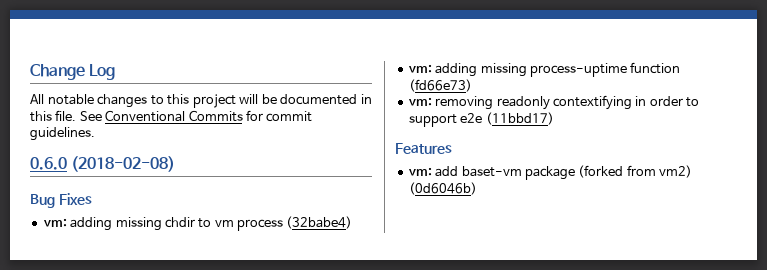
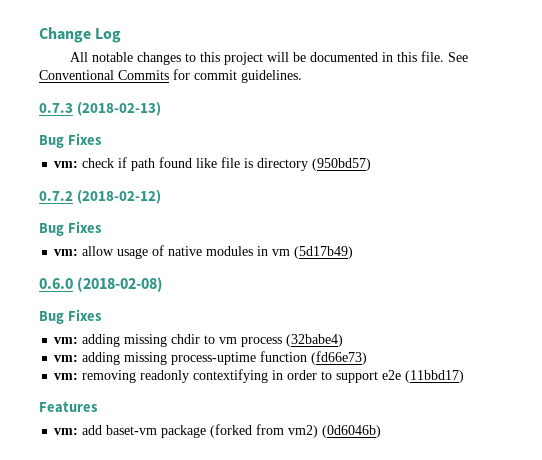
+ 0.7.3 (2018-02-13)
+ Bug Fixes
+ vm: check if path found like file is directory (950bd57)
+ 0.7.2 (2018-02-12)
+ Bug Fixes
+ vm: allow usage of native modules in vm (5d17b49)

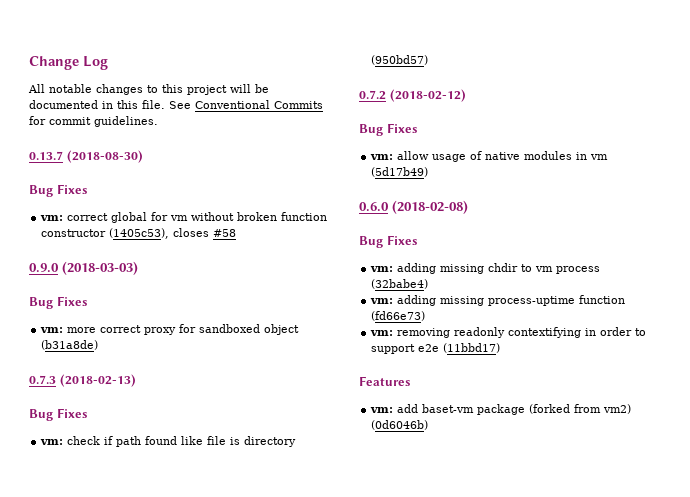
+ 0.13.7 (2018-08-30)
+ Bug Fixes
+ vm: correct global for vm without broken function constructor (1405c53), closes #58
+ 0.9.0 (2018-03-03)
+ Bug Fixes
+ vm: more correct proxy for sandboxed object (b31a8de)

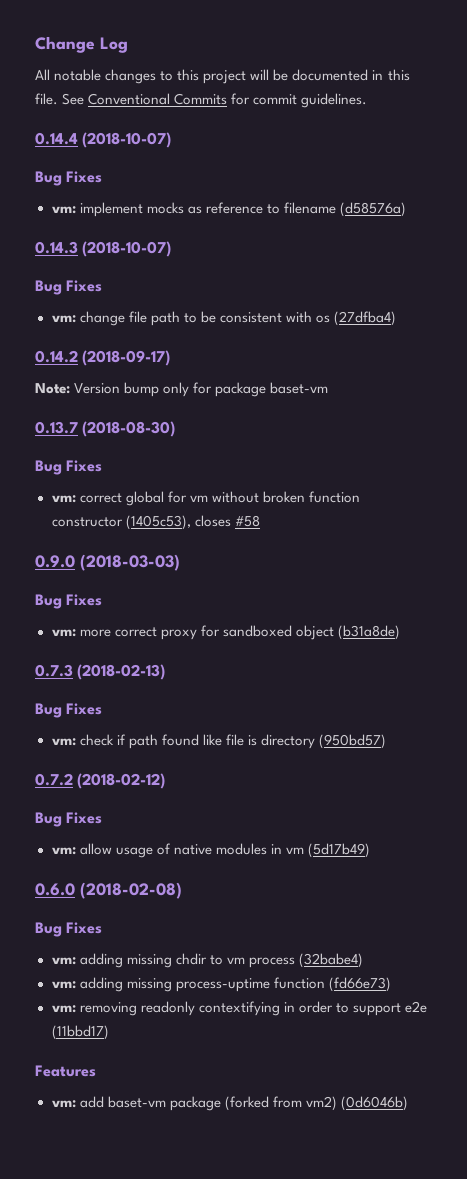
+ 0.14.4 (2018-10-07)
+ Bug Fixes
+ vm: implement mocks as reference to filename (d58576a)
+ 0.14.3 (2018-10-07)
+ Bug Fixes
+ vm: change file path to be consistent with os (27dfba4)
+ 0.14.2 (2018-09-17)
+ Note: Version bump only for package baset-vm

